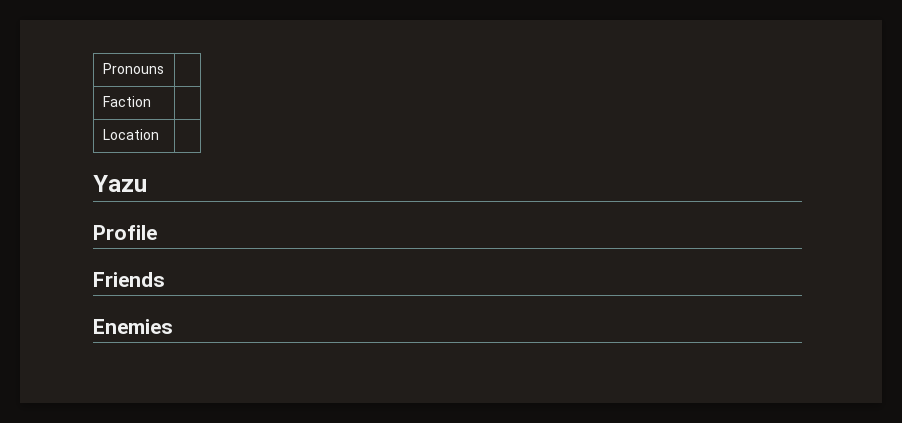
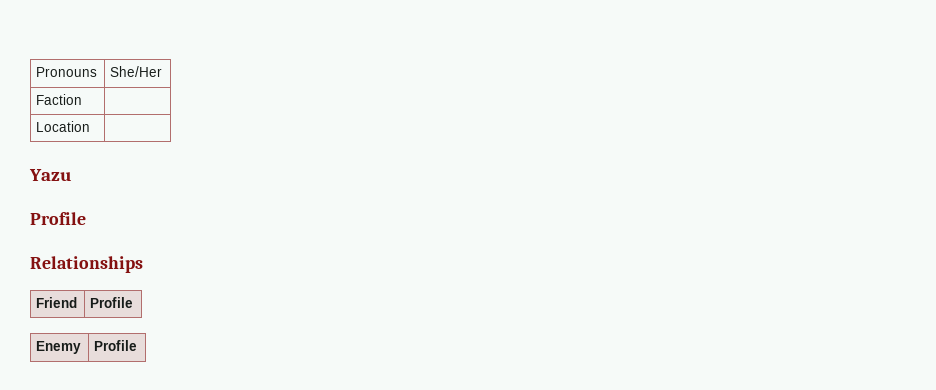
- Pronouns |
+ Pronouns | She/Her
- Friends
- Enemies
+ Relationships
+ Friend | Profile
+ Enemy | Profile

